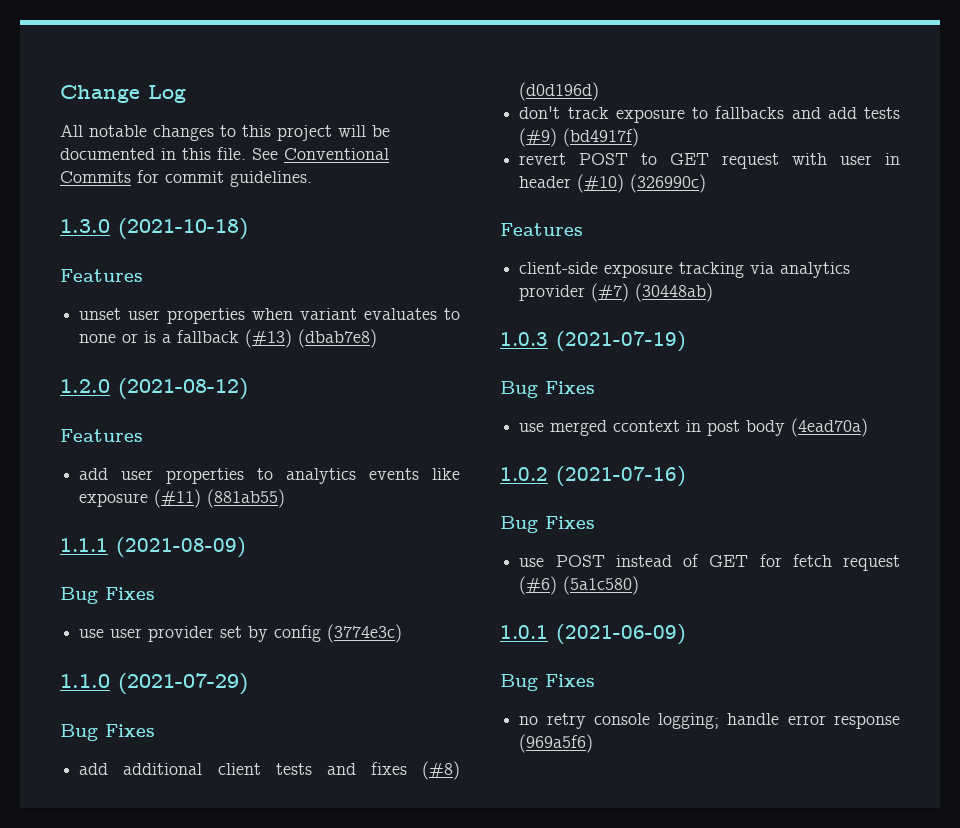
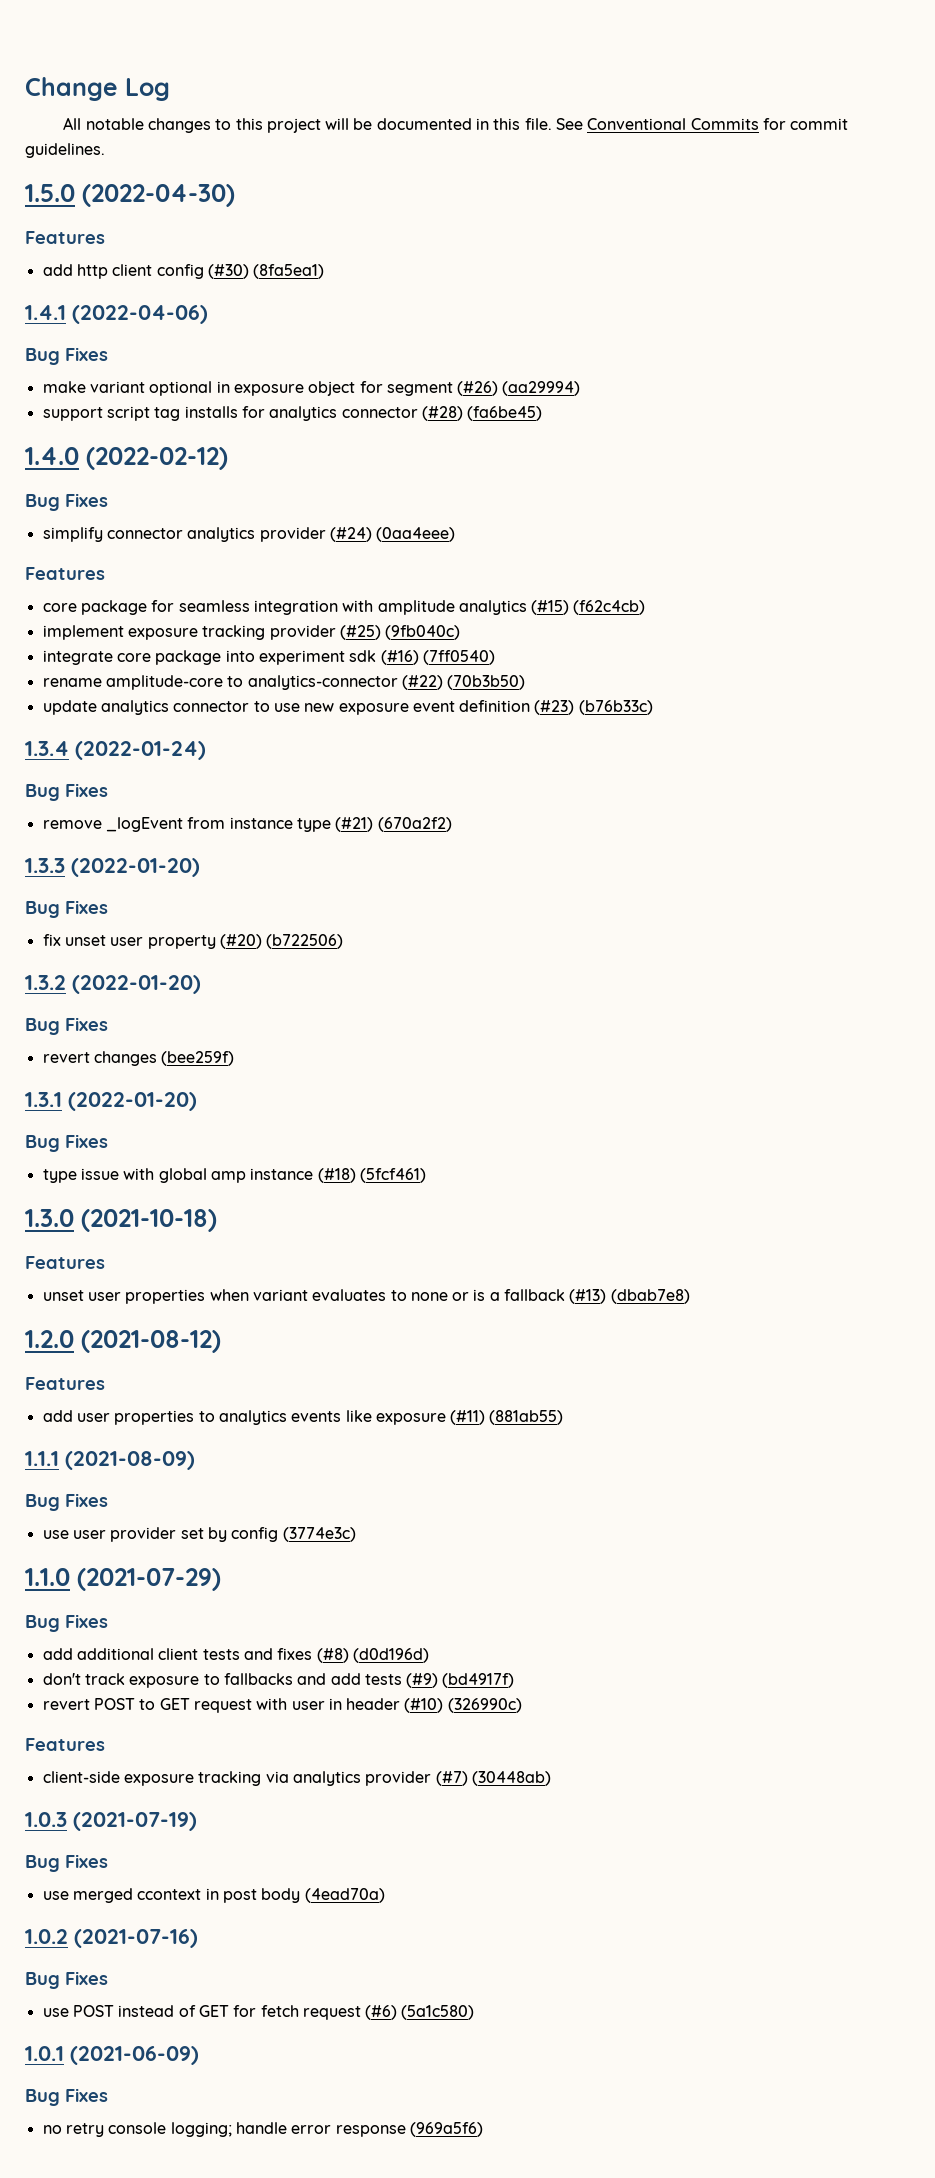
+ 1.5.0 (2022-04-30)
+ Features
+ add http client config (#30) (8fa5ea1)
+ 1.4.1 (2022-04-06)
+ Bug Fixes
+ make variant optional in exposure object for segment (#26) (aa29994)
+ support script tag installs for analytics connector (#28) (fa6be45)
+ 1.4.0 (2022-02-12)
+ Bug Fixes
+ simplify connector analytics provider (#24) (0aa4eee)
+ Features
+ core package for seamless integration with amplitude analytics (#15) (f62c4cb)
+ implement exposure tracking provider (#25) (9fb040c)
+ integrate core package into experiment sdk (#16) (7ff0540)
+ rename amplitude-core to analytics-connector (#22) (70b3b50)
+ update analytics connector to use new exposure event definition (#23) (b76b33c)
+ 1.3.4 (2022-01-24)
+ Bug Fixes
+ remove _logEvent from instance type (#21) (670a2f2)
+ 1.3.3 (2022-01-20)
+ Bug Fixes
+ fix unset user property (#20) (b722506)
+ 1.3.2 (2022-01-20)
+ Bug Fixes
+ revert changes (bee259f)
+ 1.3.1 (2022-01-20)
+ Bug Fixes
+ type issue with global amp instance (#18) (5fcf461)

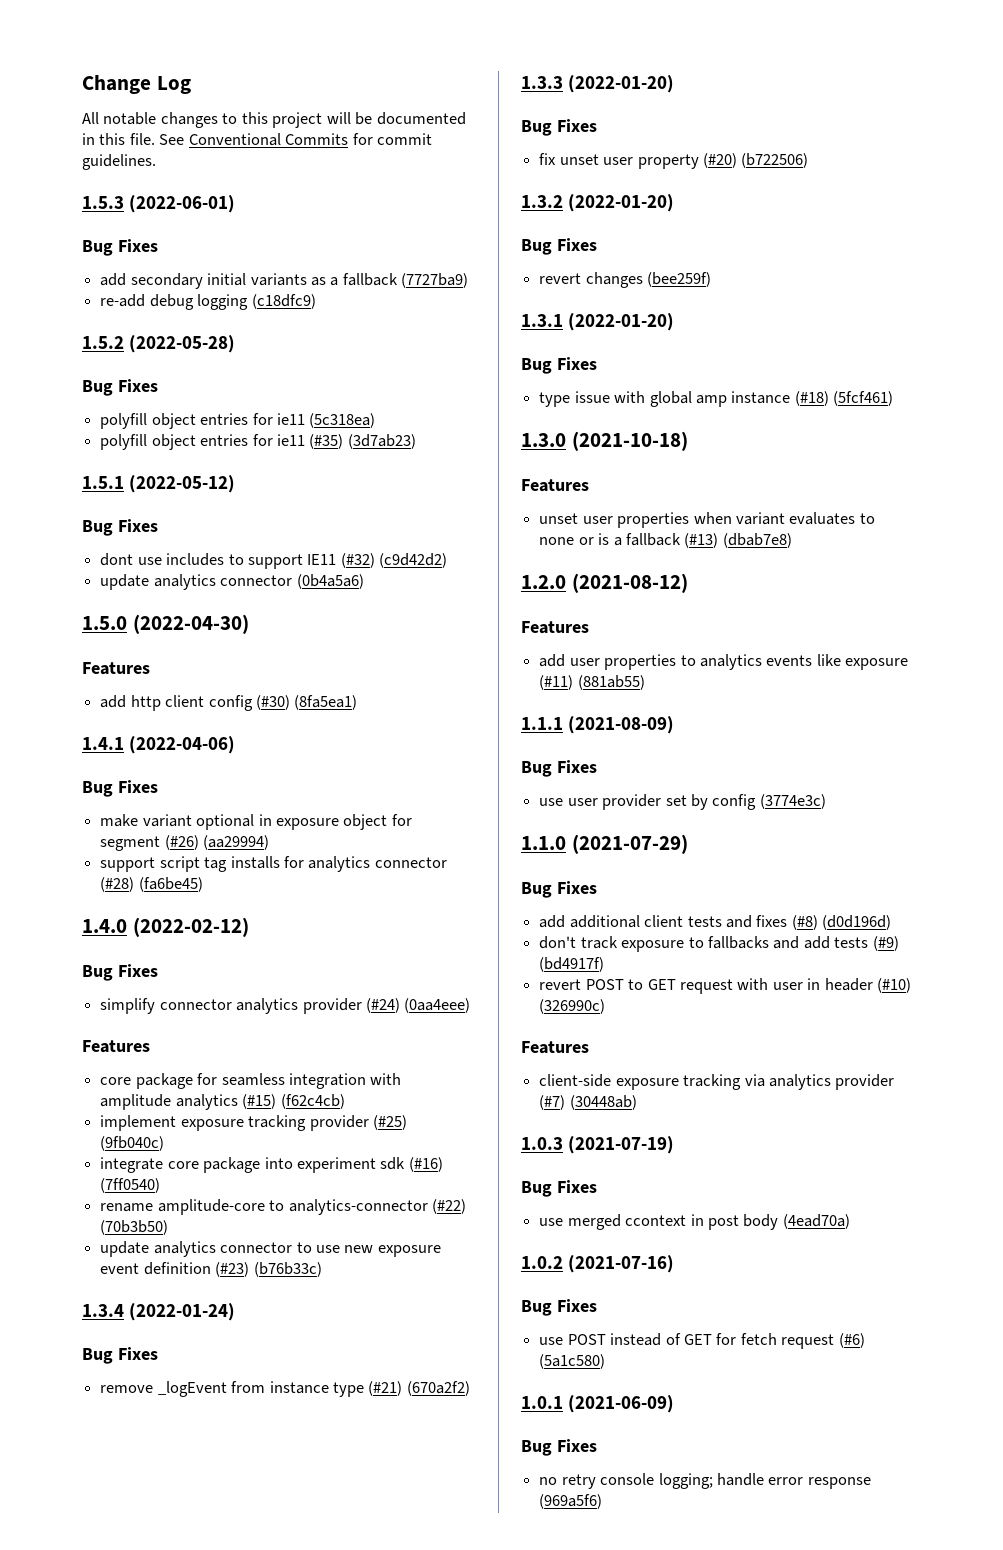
+ 1.5.3 (2022-06-01)
+ Bug Fixes
+ add secondary initial variants as a fallback (7727ba9)
+ re-add debug logging (c18dfc9)
+ 1.5.2 (2022-05-28)
+ Bug Fixes
+ polyfill object entries for ie11 (5c318ea)
+ polyfill object entries for ie11 (#35) (3d7ab23)
+ 1.5.1 (2022-05-12)
+ Bug Fixes
+ dont use includes to support IE11 (#32) (c9d42d2)
+ update analytics connector (0b4a5a6)

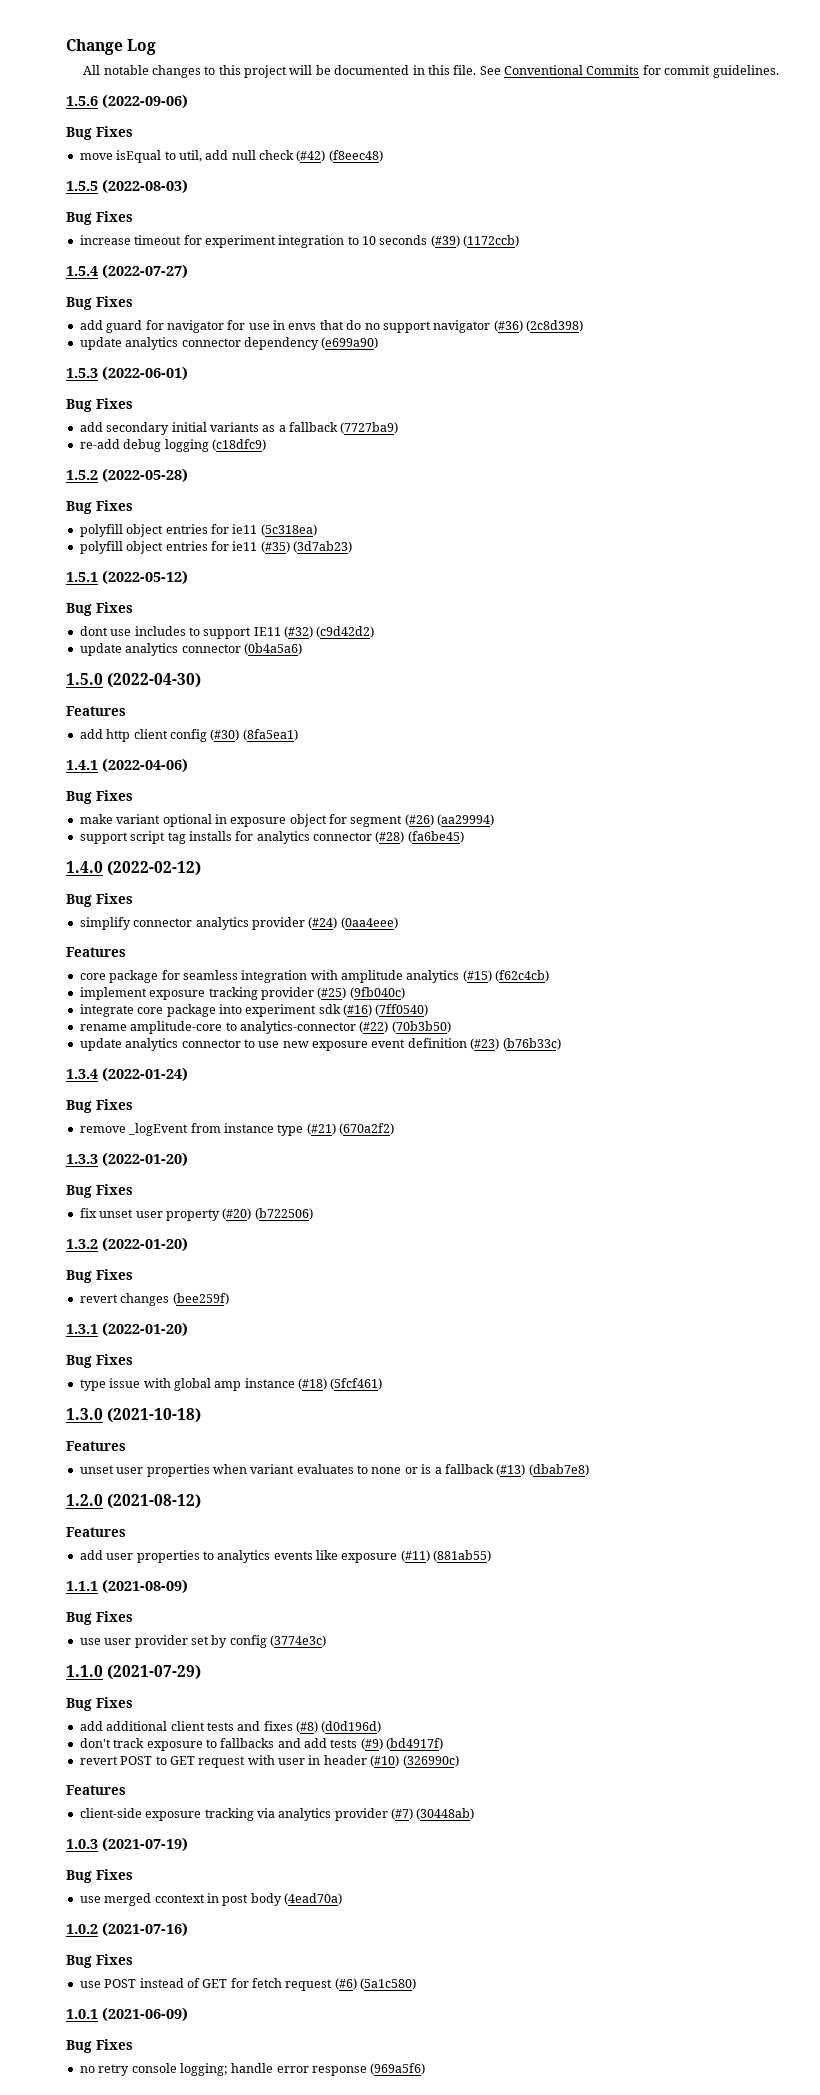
+ 1.5.6 (2022-09-06)
+ Bug Fixes
+ move isEqual to util, add null check (#42) (f8eec48)
+ 1.5.5 (2022-08-03)
+ Bug Fixes
+ increase timeout for experiment integration to 10 seconds (#39) (1172ccb)
+ 1.5.4 (2022-07-27)
+ Bug Fixes
+ add guard for navigator for use in envs that do no support navigator (#36) (2c8d398)
+ update analytics connector dependency (e699a90)

